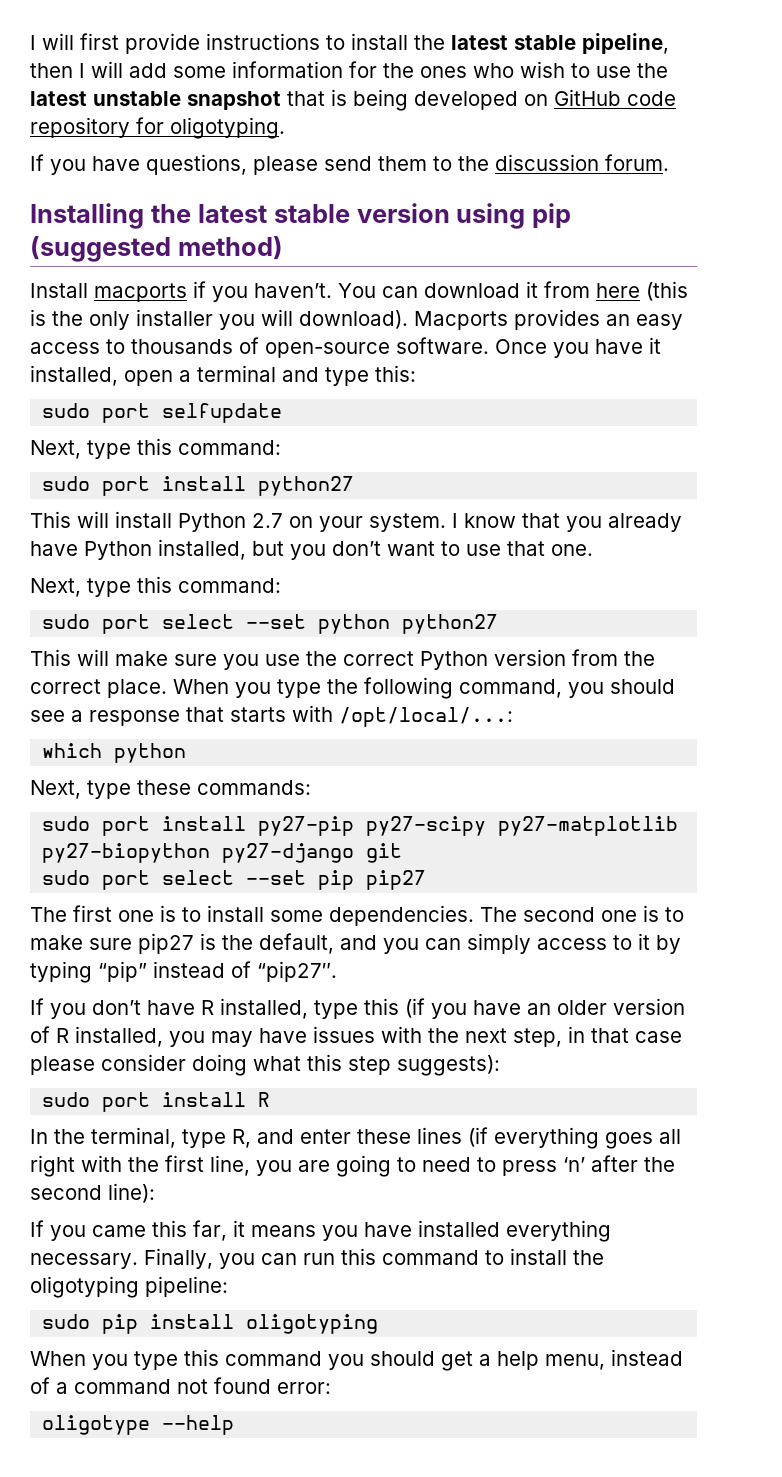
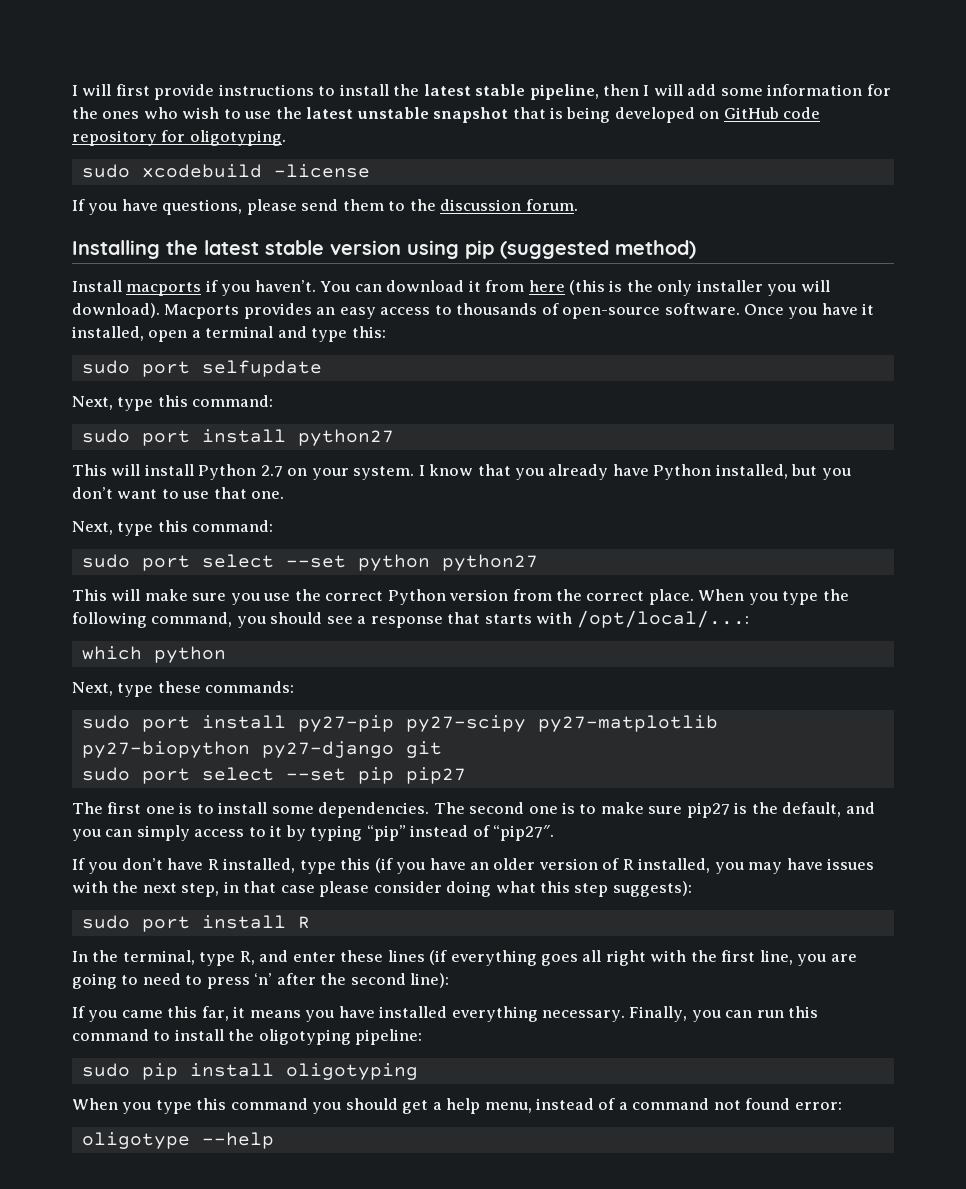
+ sudo xcodebuild -license

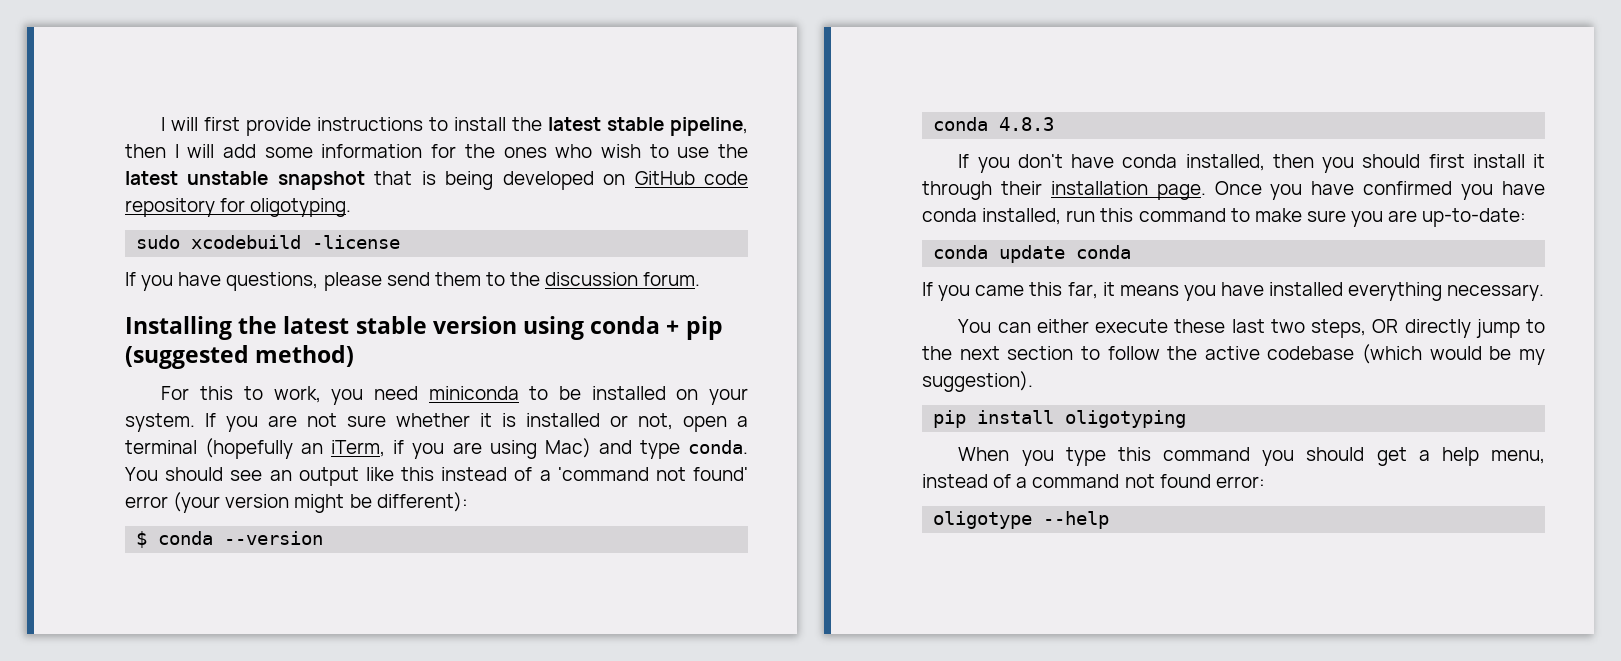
- Installing the latest stable version using pip (suggested method)
+ Installing the latest stable version using conda + pip (suggested method)
- Install macports if you haven’t. You can download it from here (this is the only installer you will download). Macports provides an easy access to thousands of open-source software. Once you have it installed, open a terminal and type this:
- sudo port selfupdate
- Next, type this command:
- sudo port install python27
- This will install Python 2.7 on your system. I know that you already have Python installed, but you don’t want to use that one.
- Next, type this command:
- sudo port select --set python python27
- This will make sure you use the correct Python version from the correct place. When you type the following command, you should see a response that starts with /opt/local/...:
- which python
- Next, type these commands:
- sudo port install py27-pip py27-scipy py27-matplotlib py27-biopython py27-django git
- sudo port select --set pip pip27
- The first one is to install some dependencies. The second one is to make sure pip27 is the default, and you can simply access to it by typing “pip” instead of “pip27″.
- If you don’t have R installed, type this (if you have an older version of R installed, you may have issues with the next step, in that case please consider doing what this step suggests):
- sudo port install R
- In the terminal, type R, and enter these lines (if everything goes all right with the first line, you are going to need to press ‘n’ after the second line):
+ For this to work, you need miniconda to be installed on your system. If you are not sure whether it is installed or not, open a terminal (hopefully an iTerm, if you are using Mac) and type conda. You should see an output like this instead of a 'command not found' error (your version might be different):
+ $ conda --version
+ conda 4.8.3
+ If you don't have conda installed, then you should first install it through their installation page. Once you have confirmed you have conda installed, run this command to make sure you are up-to-date:
+ conda update conda
- If you came this far, it means you have installed everything necessary. Finally, you can run this command to install the oligotyping pipeline:
- sudo pip install oligotyping
+ If you came this far, it means you have installed everything necessary.
+ You can either execute these last two steps, OR directly jump to the next section to follow the active codebase (which would be my suggestion).
+ pip install oligotyping

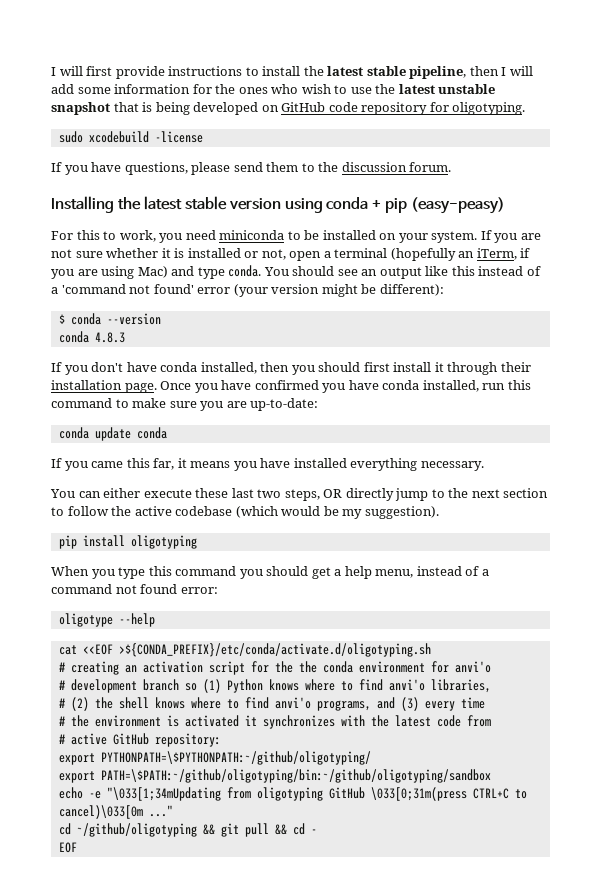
- Installing the latest stable version using conda + pip (suggested method)
+ Installing the latest stable version using conda + pip (easy-peasy)
+ cat <<EOF >${CONDA_PREFIX}/etc/conda/activate.d/oligotyping.sh
+ # creating an activation script for the the conda environment for anvi'o
+ # development branch so (1) Python knows where to find anvi'o libraries,
+ # (2) the shell knows where to find anvi'o programs, and (3) every time
+ # the environment is activated it synchronizes with the latest code from
+ # active GitHub repository:
+ export PYTHONPATH=\$PYTHONPATH:~/github/oligotyping/
+ export PATH=\$PATH:~/github/oligotyping/bin:~/github/oligotyping/sandbox
+ echo -e "\033[1;34mUpdating from oligotyping GitHub \033[0;31m(press CTRL+C to cancel)\033[0m ..."
+ cd ~/github/oligotyping && git pull && cd -
+ EOF

